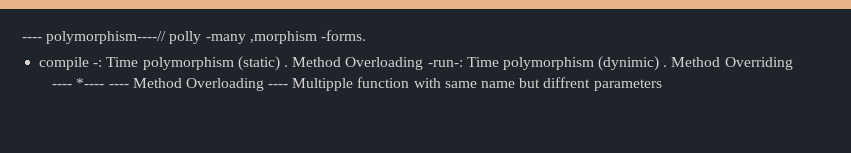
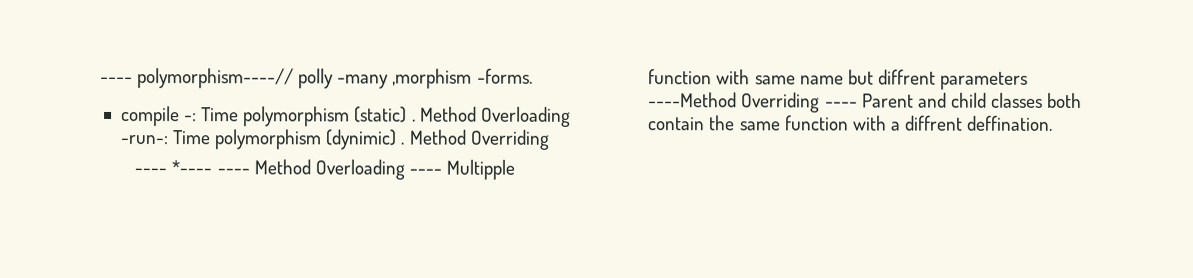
- ---- *---- ---- Method Overloading ---- Multipple function with same name but diffrent parameters
+ ---- *---- ---- Method Overloading ---- Multipple function with same name but diffrent parameters ----Method Overriding ---- Parent and child classes both contain the same function with a diffrent deffination.

